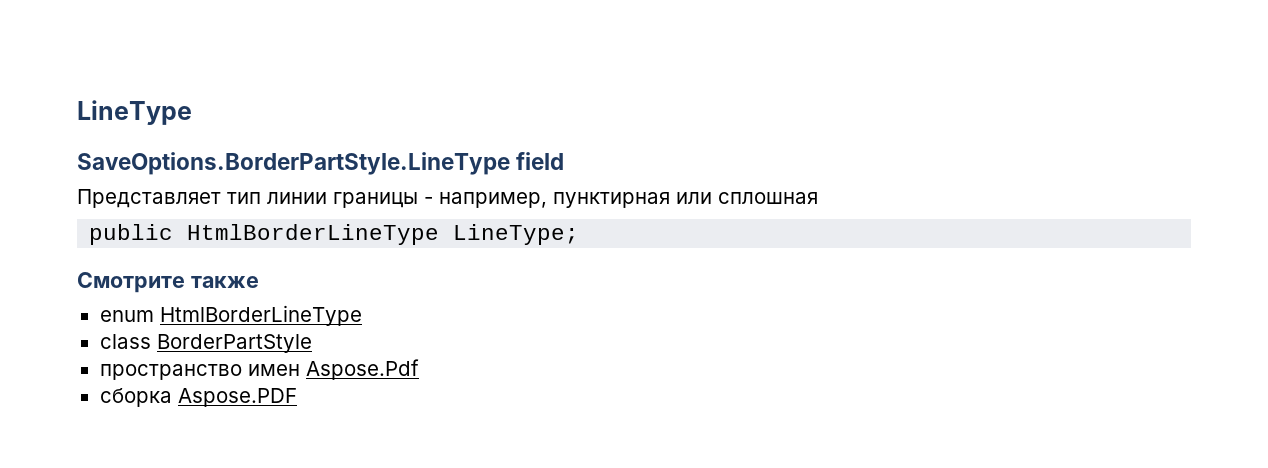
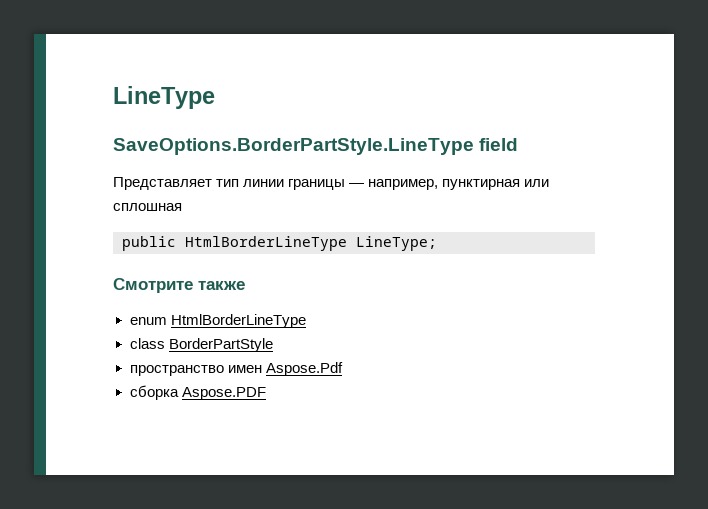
- Представляет тип линии границы - например, пунктирная или сплошная
+ Представляет тип линии границы — например, пунктирная или сплошная

